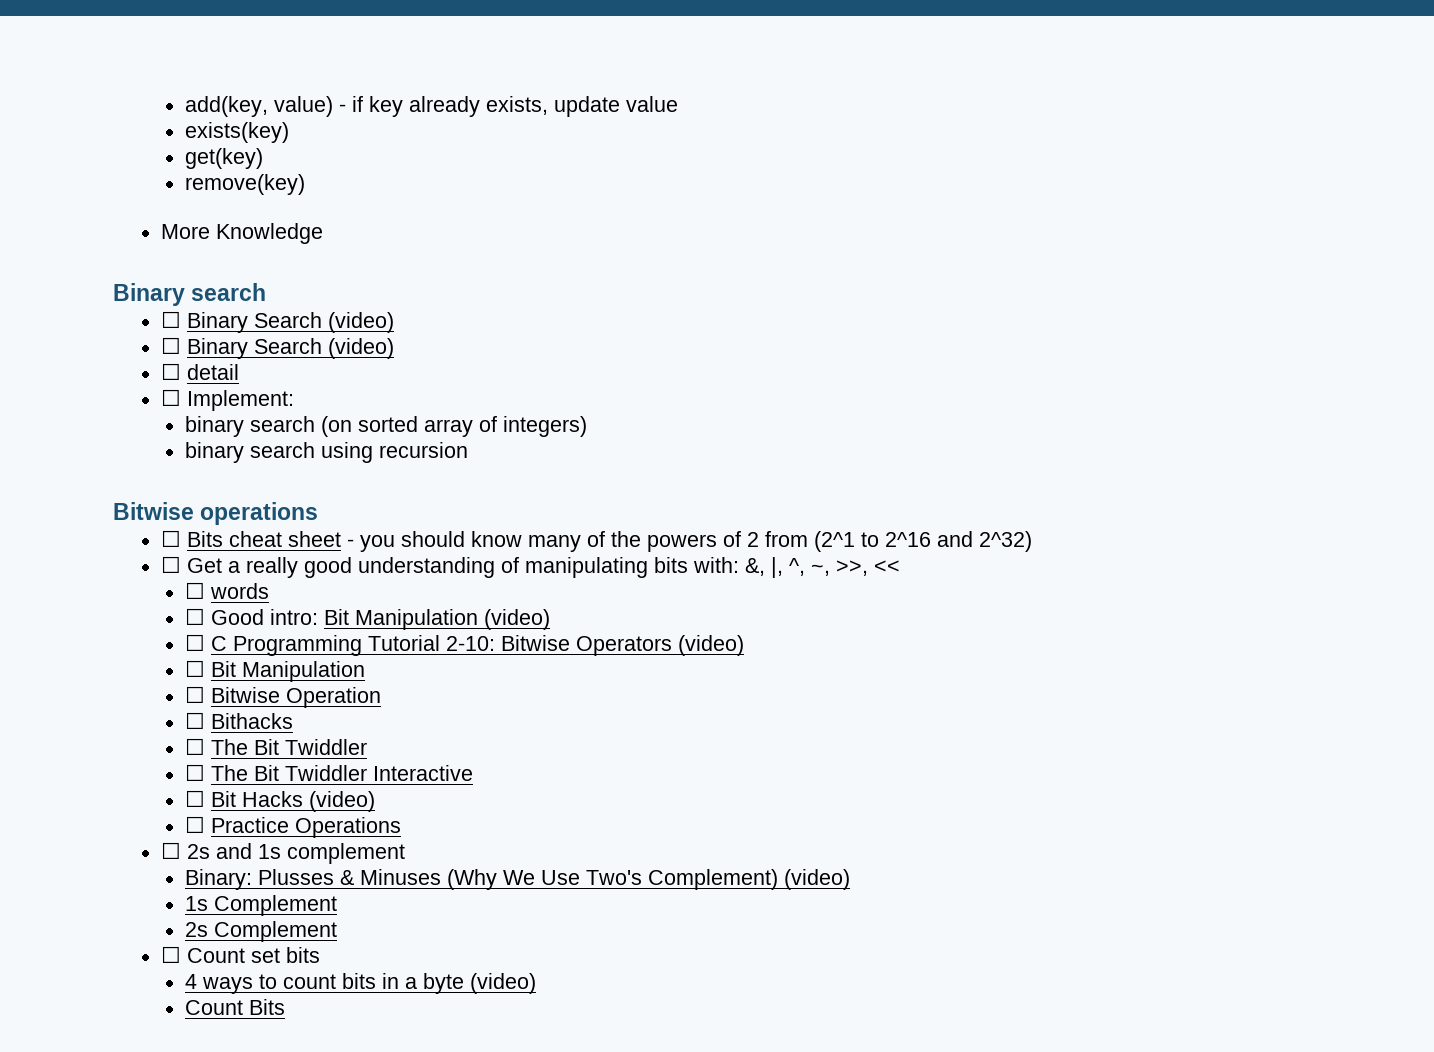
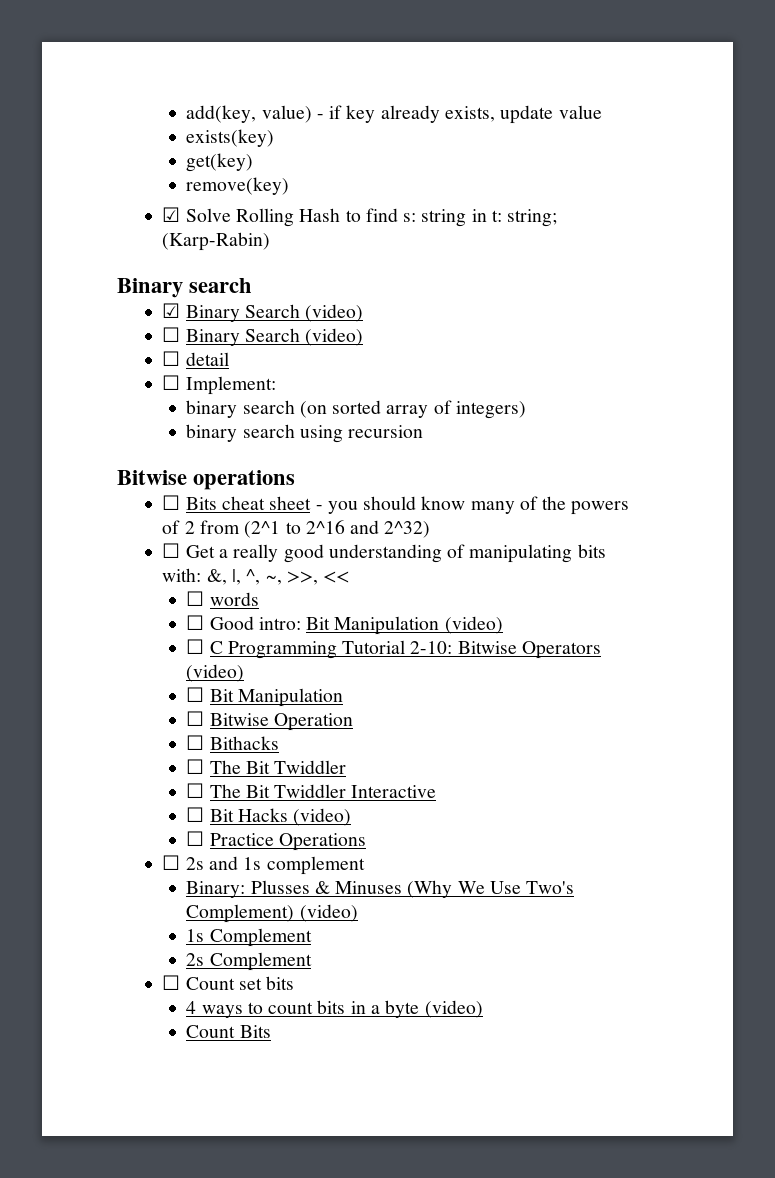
- More Knowledge
+ ☑ Solve Rolling Hash to find s: string in t: string; (Karp-Rabin)
  Binary search
- ☐ Binary Search (video)
+ ☑ Binary Search (video)

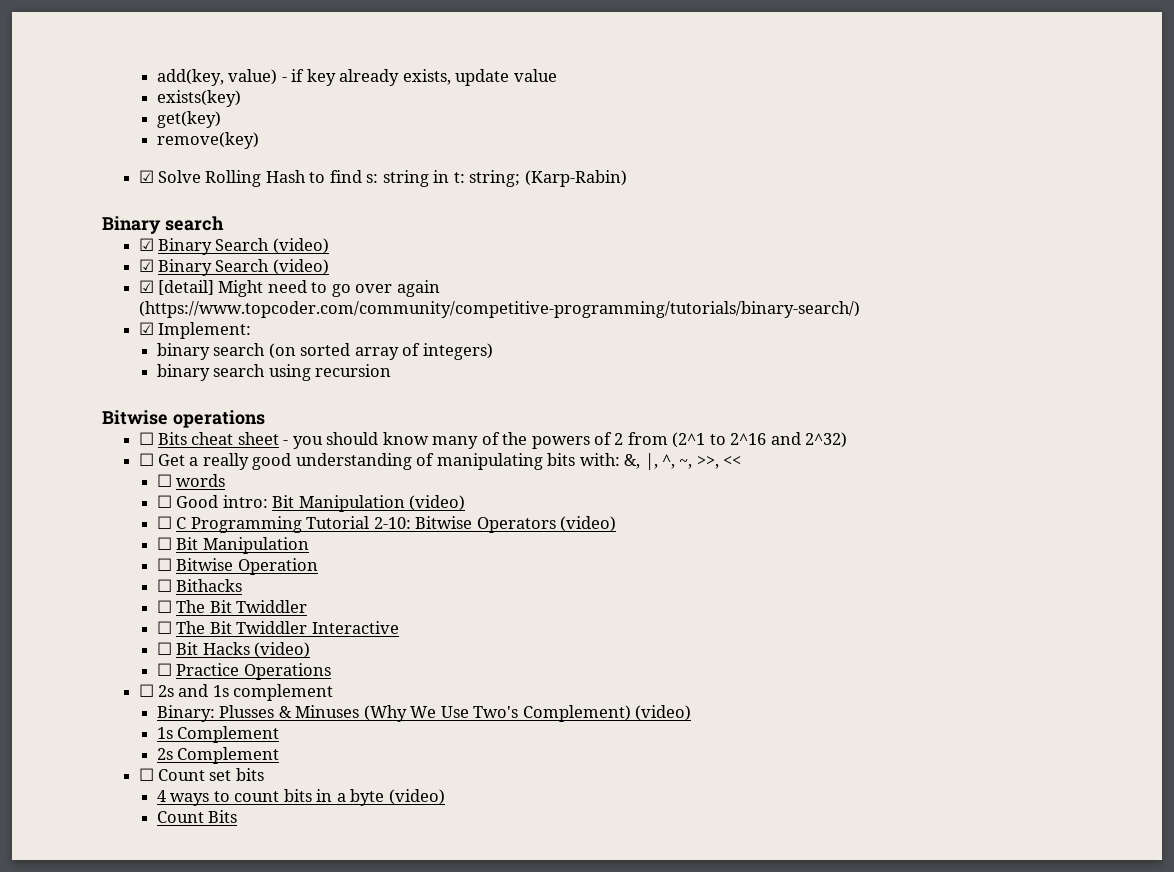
  Binary search
  ☑ Binary Search (video)
- ☐ Binary Search (video)
- ☐ detail
- ☐ Implement:
+ ☑ Binary Search (video)
+ ☑ [detail] Might need to go over again (https://www.topcoder.com/community/competitive-programming/tutorials/binary-search/)
+ ☑ Implement:

